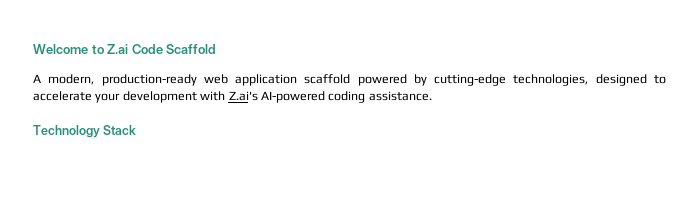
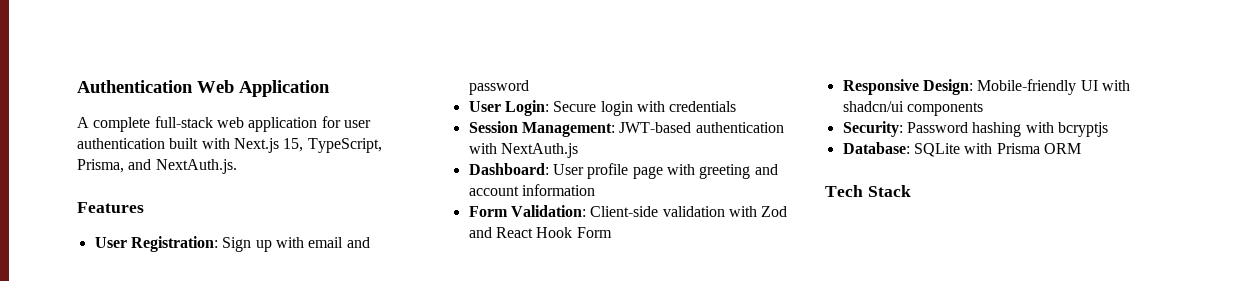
- Welcome to Z.ai Code Scaffold
- A modern, production-ready web application scaffold powered by cutting-edge technologies, designed to accelerate your development with Z.ai's AI-powered coding assistance.
- Technology Stack
+ Authentication Web Application
+ A complete full-stack web application for user authentication built with Next.js 15, TypeScript, Prisma, and NextAuth.js.
+ Features
+ User Registration: Sign up with email and password
+ User Login: Secure login with credentials
+ Session Management: JWT-based authentication with NextAuth.js
+ Dashboard: User profile page with greeting and account information
+ Form Validation: Client-side validation with Zod and React Hook Form
+ Responsive Design: Mobile-friendly UI with shadcn/ui components
+ Security: Password hashing with bcryptjs
+ Database: SQLite with Prisma ORM
+ Tech Stack

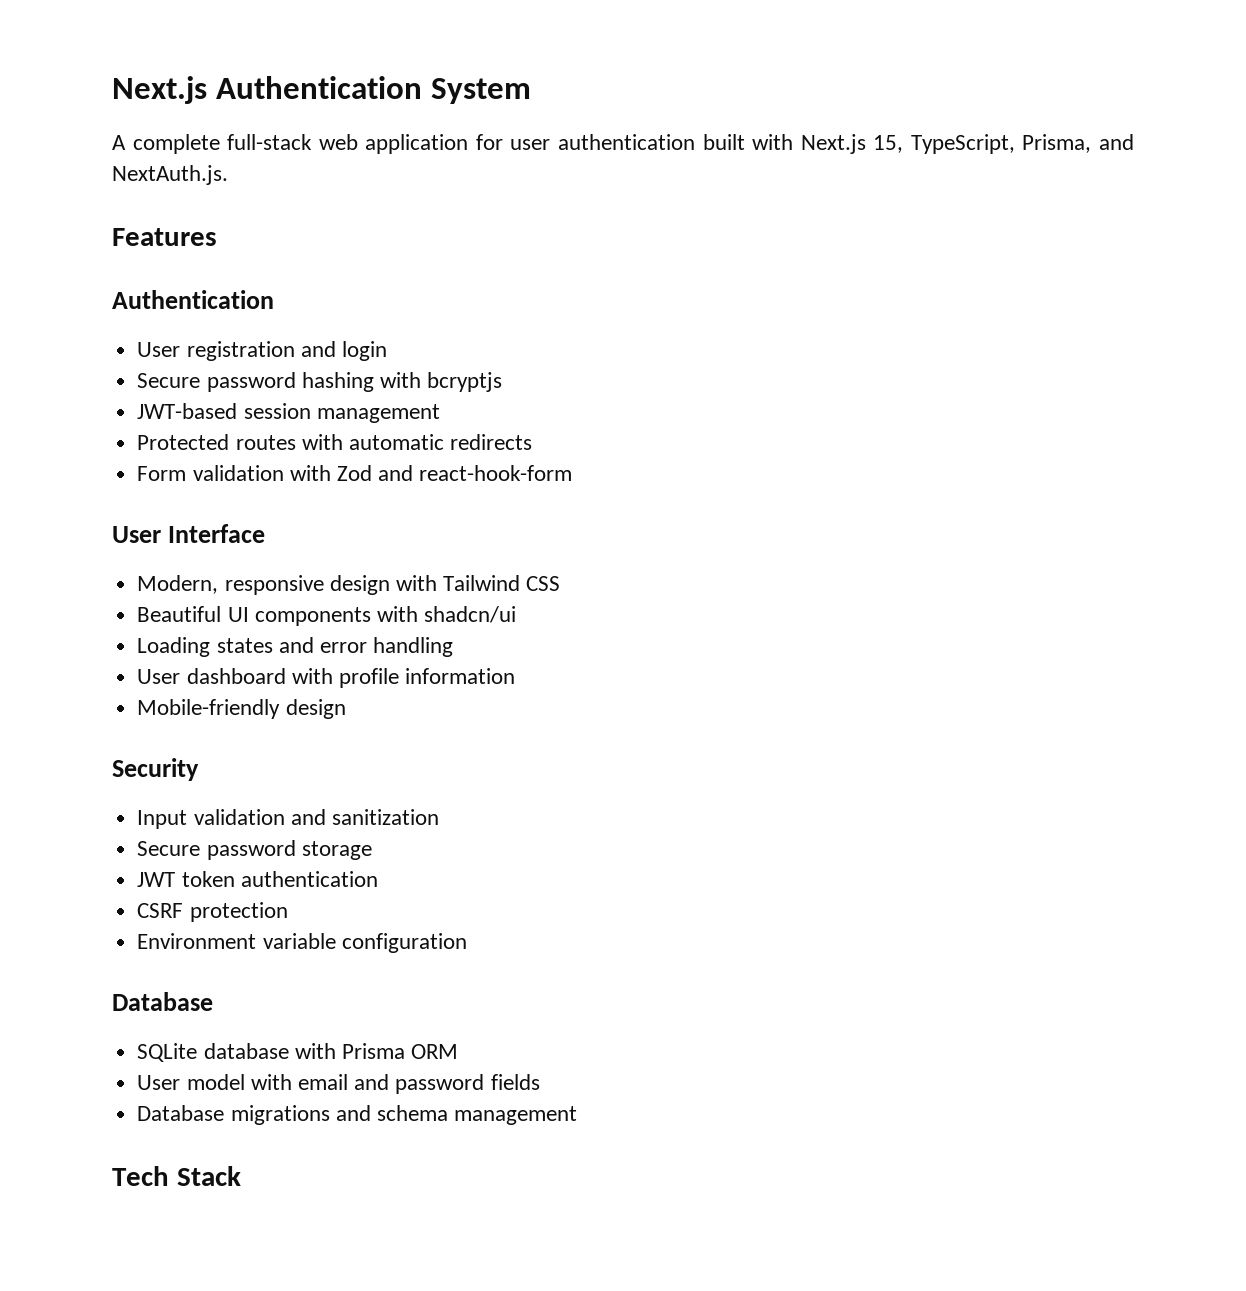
- Authentication Web Application
+ Next.js Authentication System
  Features
- User Registration: Sign up with email and password
- User Login: Secure login with credentials
- Session Management: JWT-based authentication with NextAuth.js
- Dashboard: User profile page with greeting and account information
- Form Validation: Client-side validation with Zod and React Hook Form
- Responsive Design: Mobile-friendly UI with shadcn/ui components
- Security: Password hashing with bcryptjs
- Database: SQLite with Prisma ORM
+ Authentication
+ User registration and login
+ Secure password hashing with bcryptjs
+ JWT-based session management
+ Protected routes with automatic redirects
+ Form validation with Zod and react-hook-form
+ User Interface
+ Modern, responsive design with Tailwind CSS
+ Beautiful UI components with shadcn/ui
+ Loading states and error handling
+ User dashboard with profile information
+ Mobile-friendly design
+ Security
+ Input validation and sanitization
+ Secure password storage
+ JWT token authentication
+ CSRF protection
+ Environment variable configuration
+ Database
+ SQLite database with Prisma ORM
+ User model with email and password fields
+ Database migrations and schema management

